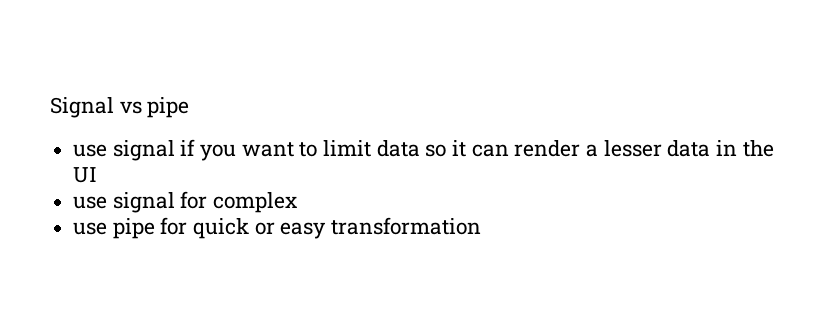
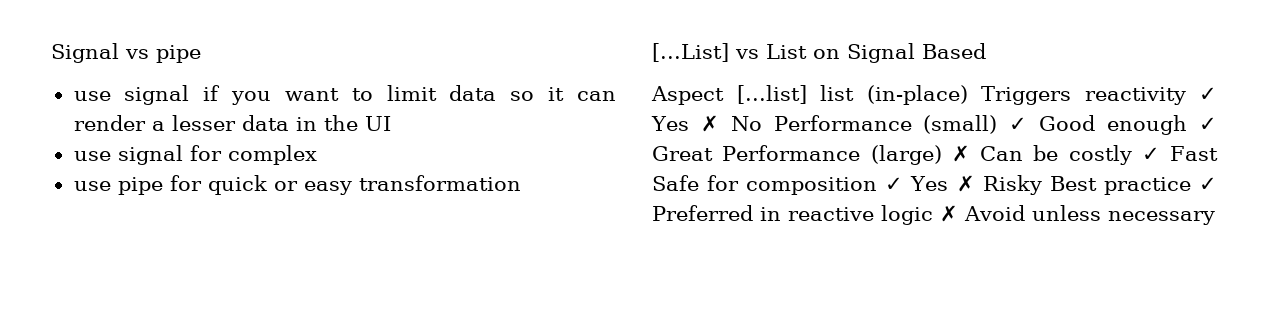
+ [...List] vs List on Signal Based
+ Aspect [...list] list (in-place) Triggers reactivity ✓ Yes ✗ No Performance (small) ✓ Good enough ✓ Great Performance (large) ✗ Can be costly ✓ Fast Safe for composition ✓ Yes ✗ Risky Best practice ✓ Preferred in reactive logic ✗ Avoid unless necessary

